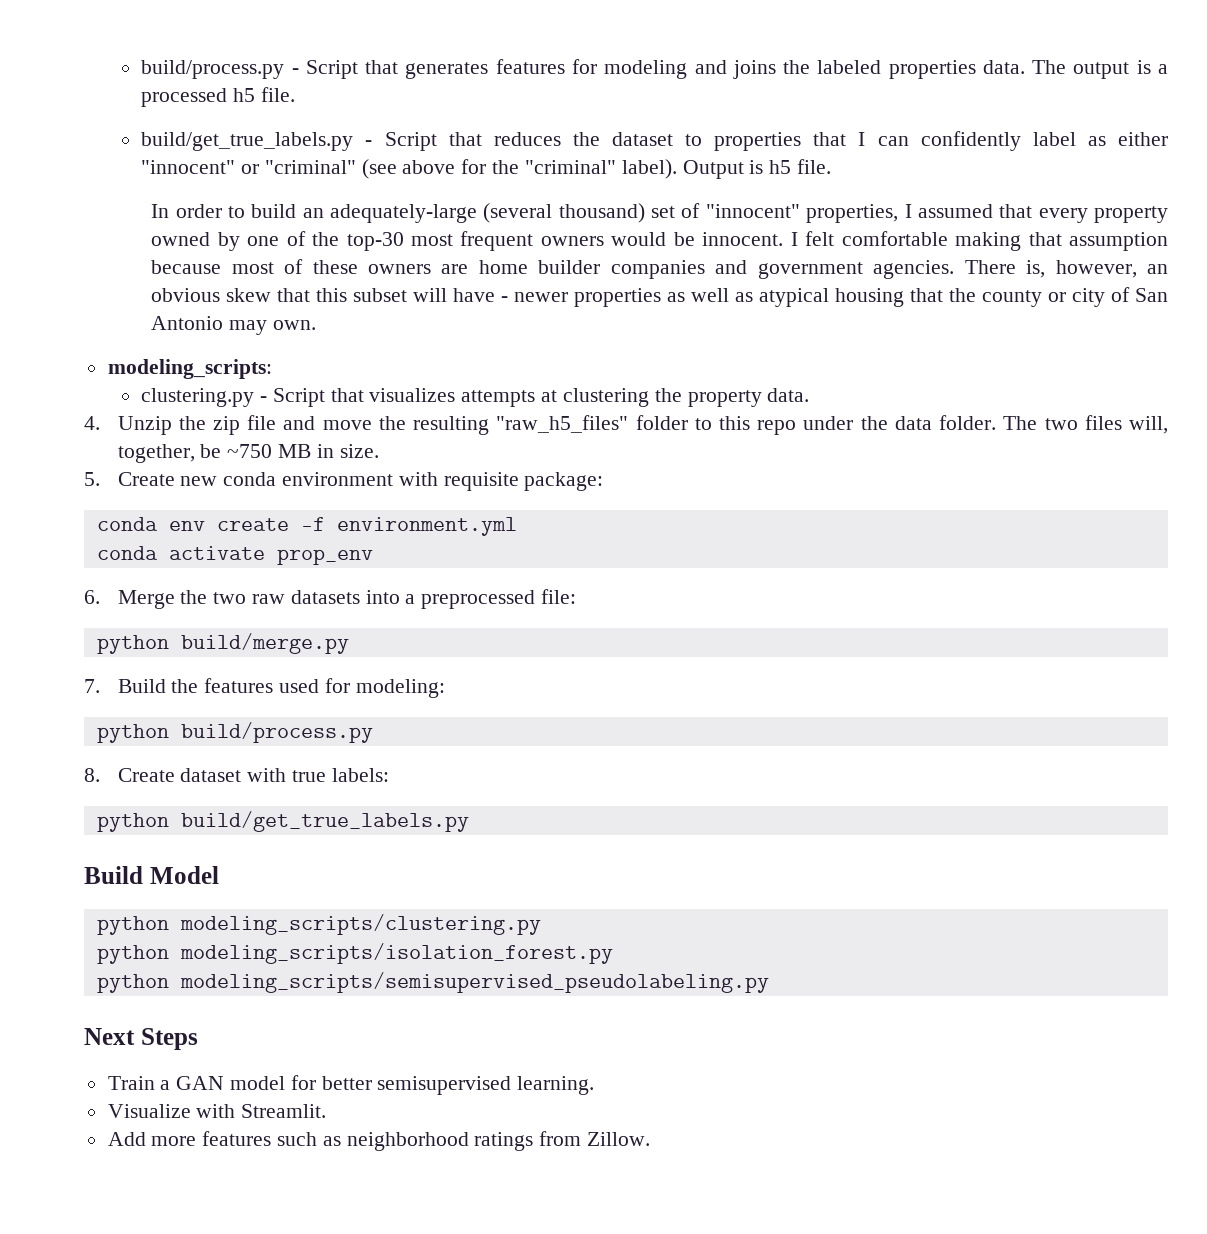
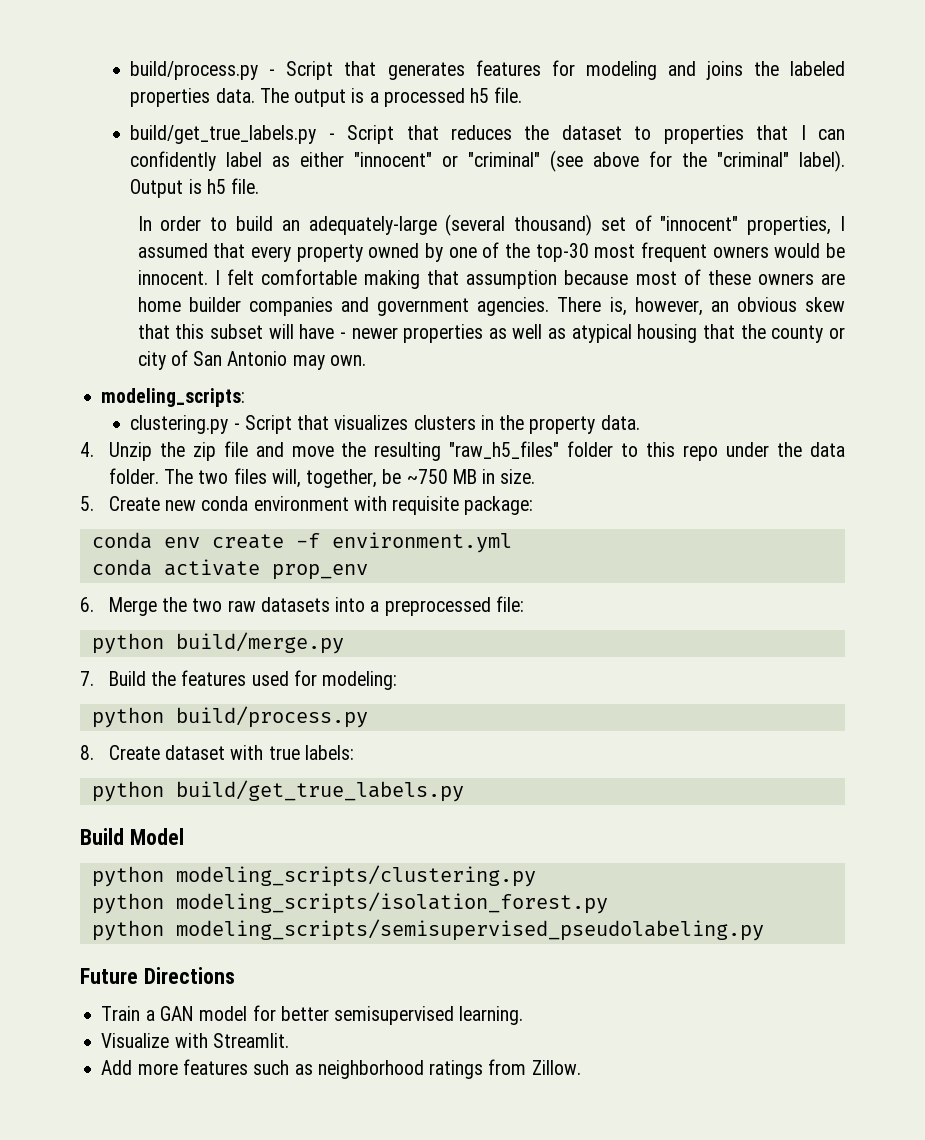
- clustering.py - Script that visualizes attempts at clustering the property data.
+ clustering.py - Script that visualizes clusters in the property data.
- Next Steps
+ Future Directions

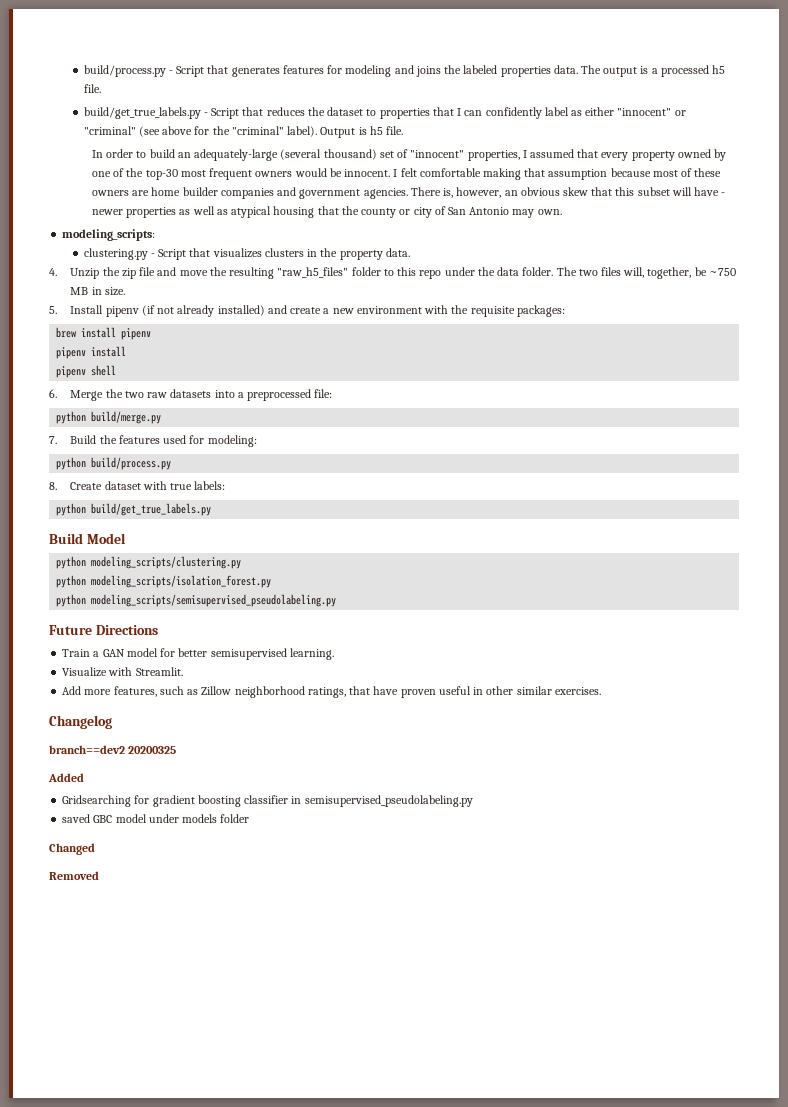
- 5. Create new conda environment with requisite package:
- conda env create -f environment.yml
- conda activate prop_env
+ 5. Install pipenv (if not already installed) and create a new environment with the requisite packages:
+ brew install pipenv
+ pipenv install
+ pipenv shell
- Add more features such as neighborhood ratings from Zillow.
+ Add more features, such as Zillow neighborhood ratings, that have proven useful in other similar exercises.
+ Changelog
+ branch==dev2 20200325
+ Added
+ Gridsearching for gradient boosting classifier in semisupervised_pseudolabeling.py
+ saved GBC model under models folder
+ Changed
+ Removed

